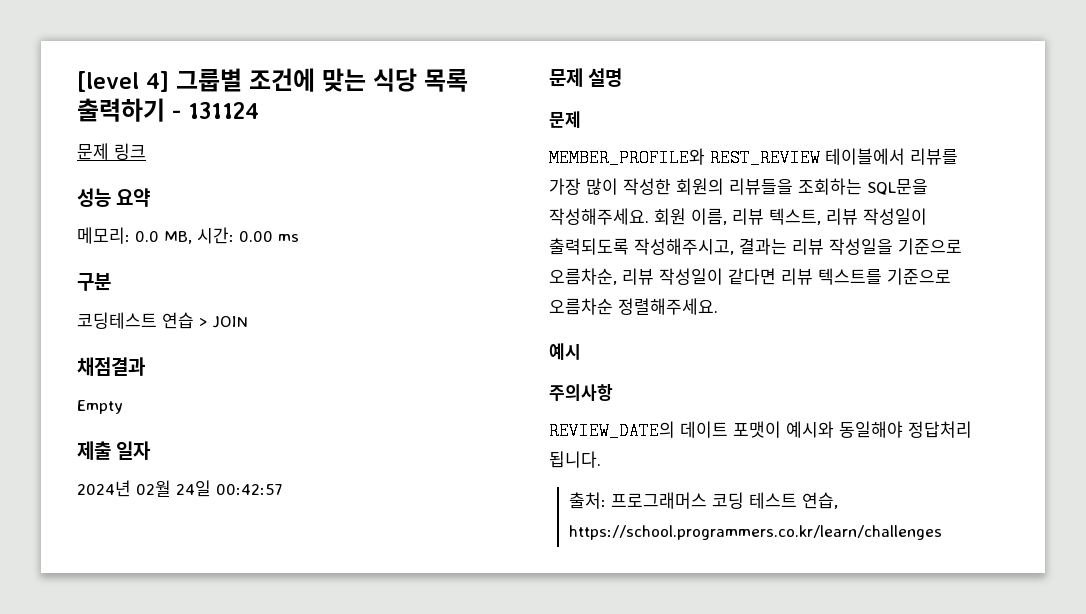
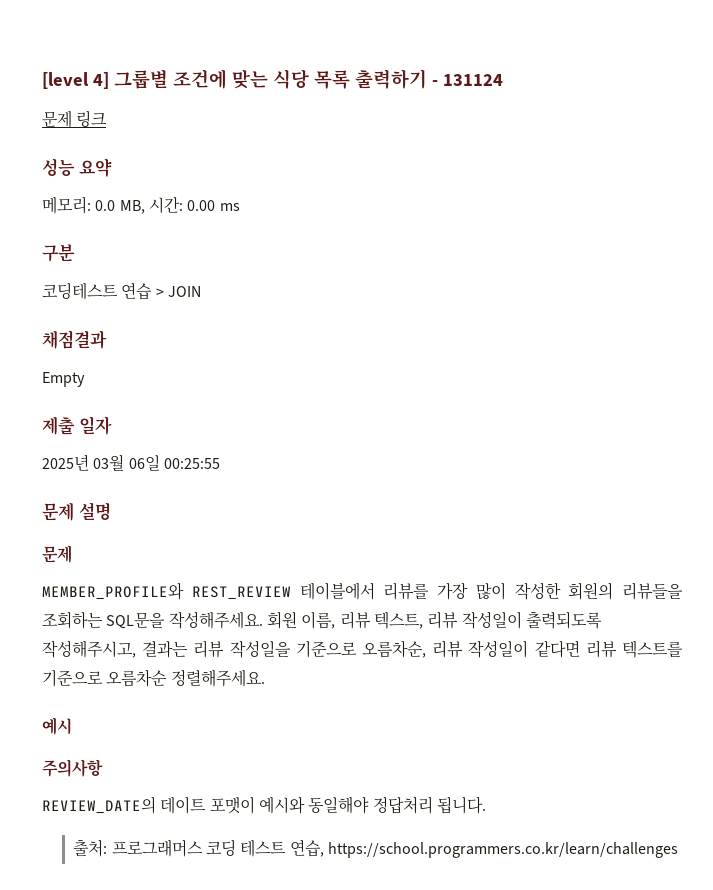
- 2024년 02월 24일 00:42:57
+ 2025년 03월 06일 00:25:55

